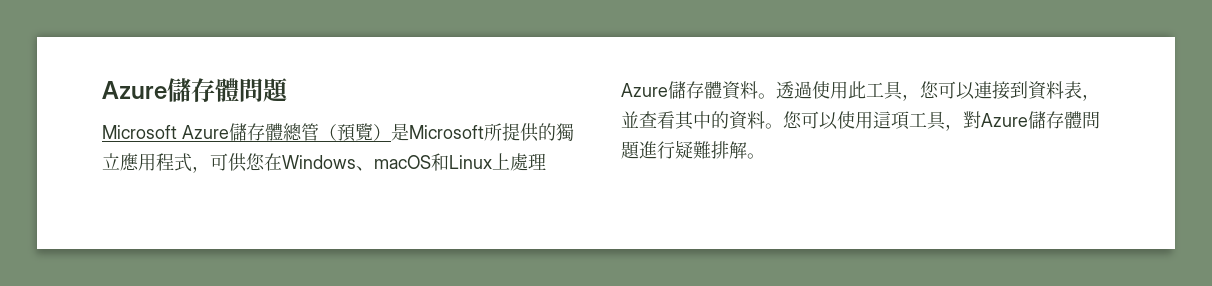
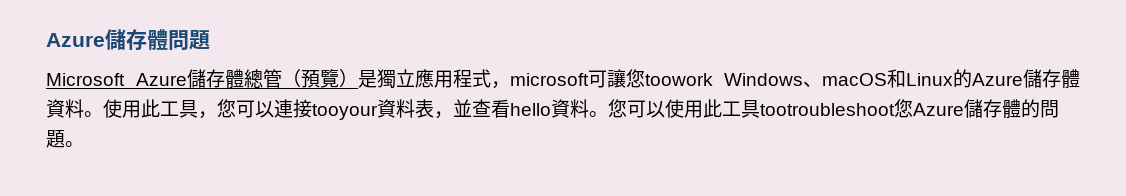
- Microsoft Azure儲存體總管（預覽）是Microsoft所提供的獨立應用程式，可供您在Windows、macOS和Linux上處理Azure儲存體資料。
+ Microsoft Azure儲存體總管（預覽）是獨立應用程式，microsoft可讓您toowork Windows、macOS和Linux的Azure儲存體資料。
- 透過使用此工具，您可以連接到資料表，並查看其中的資料。
+ 使用此工具，您可以連接tooyour資料表，並查看hello資料。
- 您可以使用這項工具，對Azure儲存體問題進行疑難排解。
+ 您可以使用此工具tootroubleshoot您Azure儲存體的問題。

